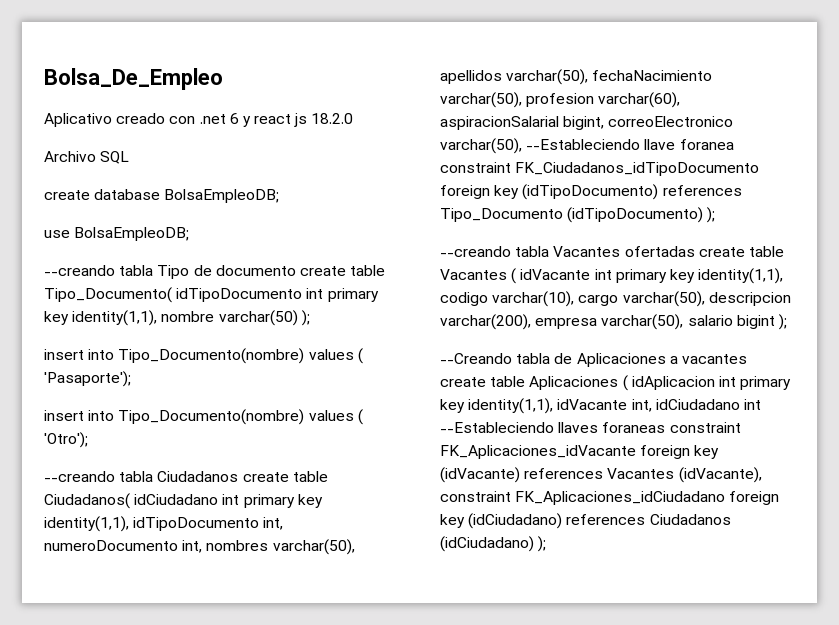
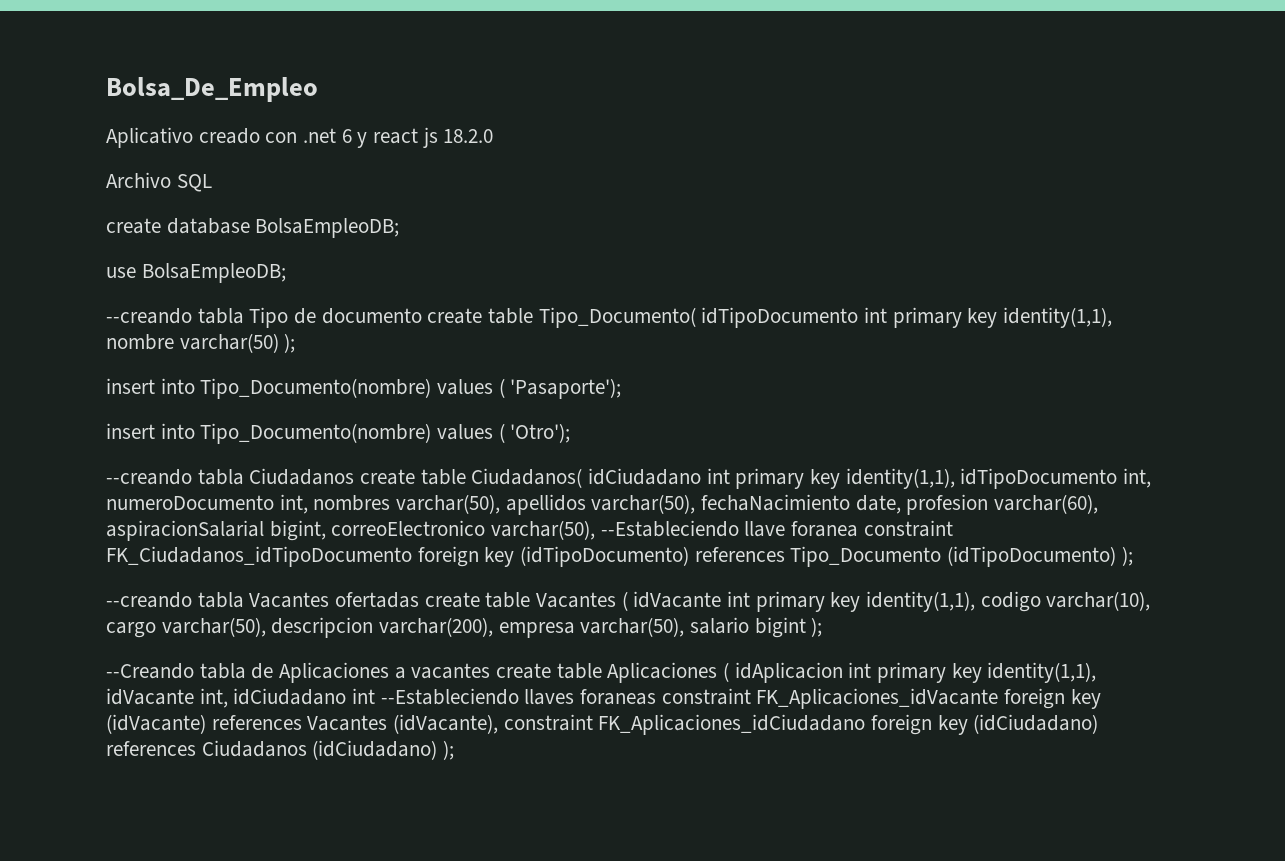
- --creando tabla Ciudadanos create table Ciudadanos( idCiudadano int primary key identity(1,1), idTipoDocumento int, numeroDocumento int, nombres varchar(50), apellidos varchar(50), fechaNacimiento varchar(50), profesion varchar(60), aspiracionSalarial bigint, correoElectronico varchar(50), --Estableciendo llave foranea constraint FK_Ciudadanos_idTipoDocumento foreign key (idTipoDocumento) references Tipo_Documento (idTipoDocumento) );
+ --creando tabla Ciudadanos create table Ciudadanos( idCiudadano int primary key identity(1,1), idTipoDocumento int, numeroDocumento int, nombres varchar(50), apellidos varchar(50), fechaNacimiento date, profesion varchar(60), aspiracionSalarial bigint, correoElectronico varchar(50), --Estableciendo llave foranea constraint FK_Ciudadanos_idTipoDocumento foreign key (idTipoDocumento) references Tipo_Documento (idTipoDocumento) );

